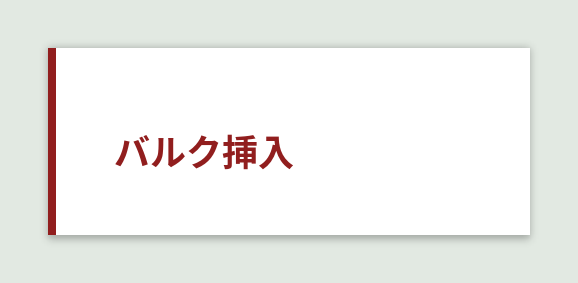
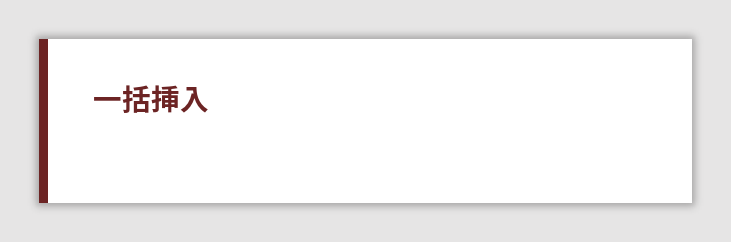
- バルク挿入
+ 一括挿入

